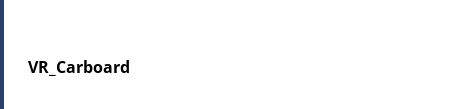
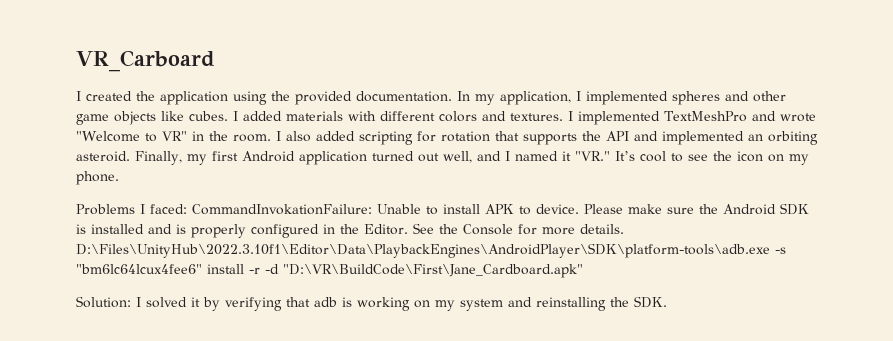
+ I created the application using the provided documentation. In my application, I implemented spheres and other game objects like cubes. I added materials with different colors and textures. I implemented TextMeshPro and wrote "Welcome to VR" in the room. I also added scripting for rotation that supports the API and implemented an orbiting asteroid. Finally, my first Android application turned out well, and I named it "VR." It’s cool to see the icon on my phone.
+ Problems I faced: CommandInvokationFailure: Unable to install APK to device. Please make sure the Android SDK is installed and is properly configured in the Editor. See the Console for more details. D:\Files\UnityHub\2022.3.10f1\Editor\Data\PlaybackEngines\AndroidPlayer\SDK\platform-tools\adb.exe -s "bm6lc64lcux4fee6" install -r -d "D:\VR\BuildCode\First\Jane_Cardboard.apk"
+ Solution: I solved it by verifying that adb is working on my system and reinstalling the SDK.

